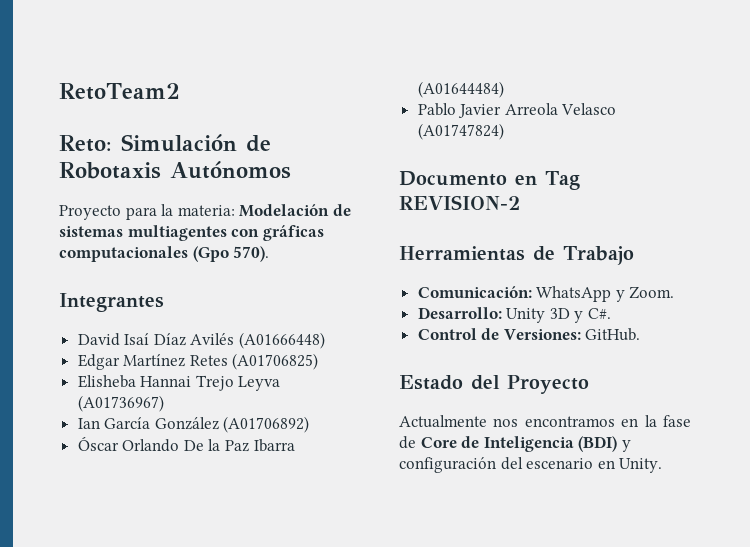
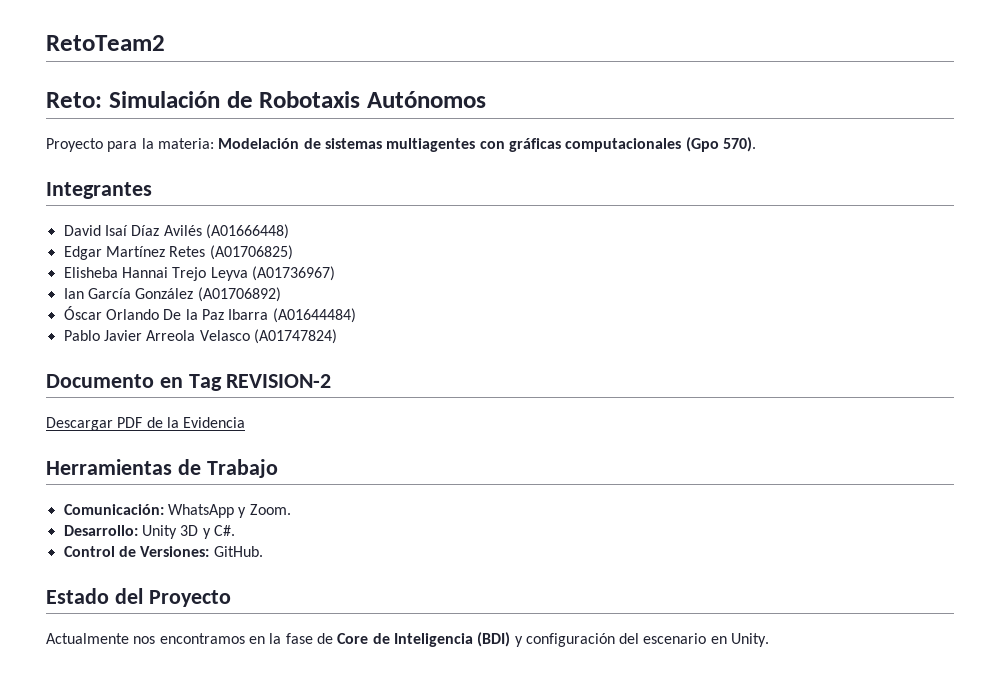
+ Descargar PDF de la Evidencia

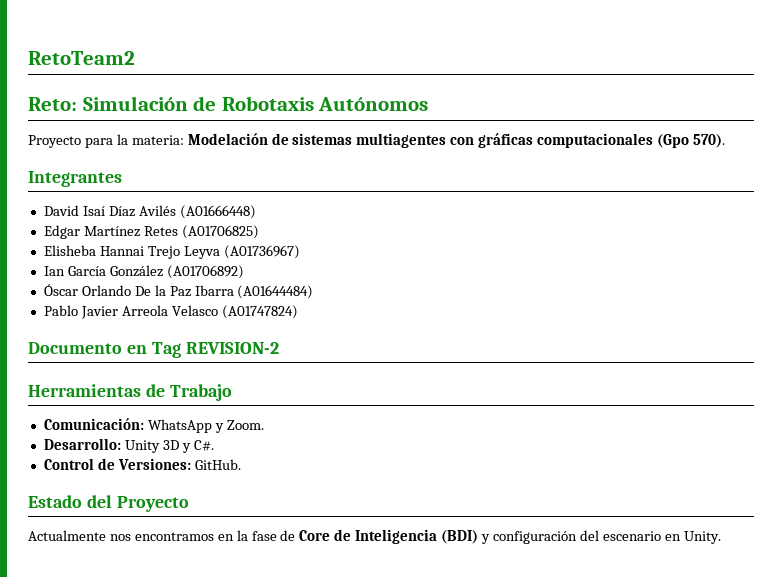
- Descargar PDF de la Evidencia

